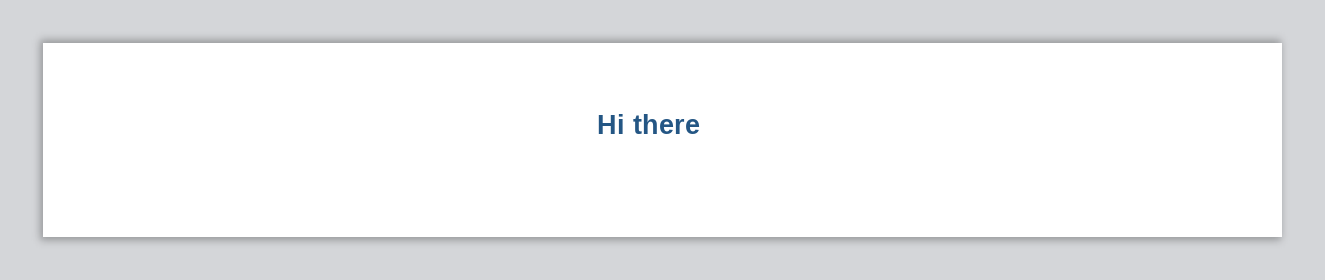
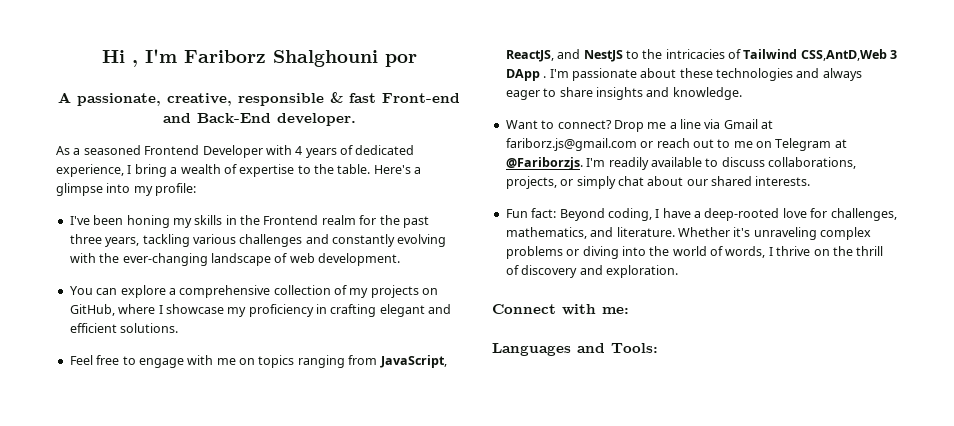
- Hi there
+ Hi , I'm Fariborz Shalghouni por
+ A passionate, creative, responsible & fast Front-end and Back-End developer.
+ As a seasoned Frontend Developer with 4 years of dedicated experience, I bring a wealth of expertise to the table. Here's a glimpse into my profile:
+ I've been honing my skills in the Frontend realm for the past three years, tackling various challenges and constantly evolving with the ever-changing landscape of web development.
+ You can explore a comprehensive collection of my projects on GitHub, where I showcase my proficiency in crafting elegant and efficient solutions.
+ Feel free to engage with me on topics ranging from JavaScript, ReactJS, and NestJS to the intricacies of Tailwind CSS,AntD,Web 3 DApp . I'm passionate about these technologies and always eager to share insights and knowledge.
+ Want to connect? Drop me a line via Gmail at fariborz.js@gmail.com or reach out to me on Telegram at @Fariborzjs. I'm readily available to discuss collaborations, projects, or simply chat about our shared interests.
+ Fun fact: Beyond coding, I have a deep-rooted love for challenges, mathematics, and literature. Whether it's unraveling complex problems or diving into the world of words, I thrive on the thrill of discovery and exploration.
+ Connect with me:
+ Languages and Tools:

